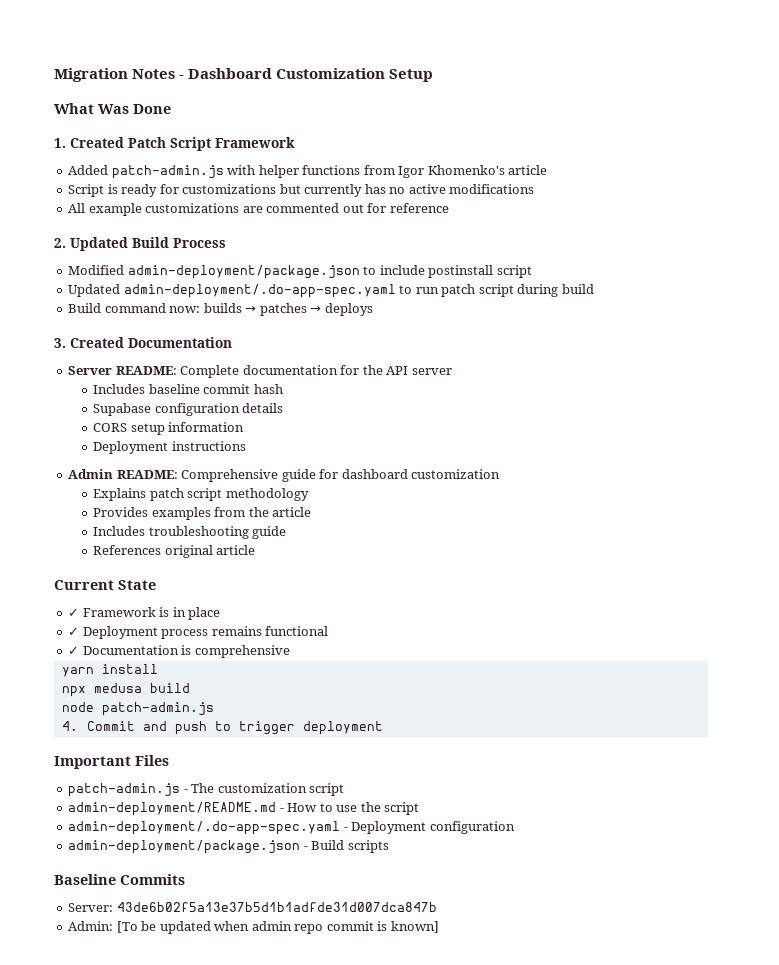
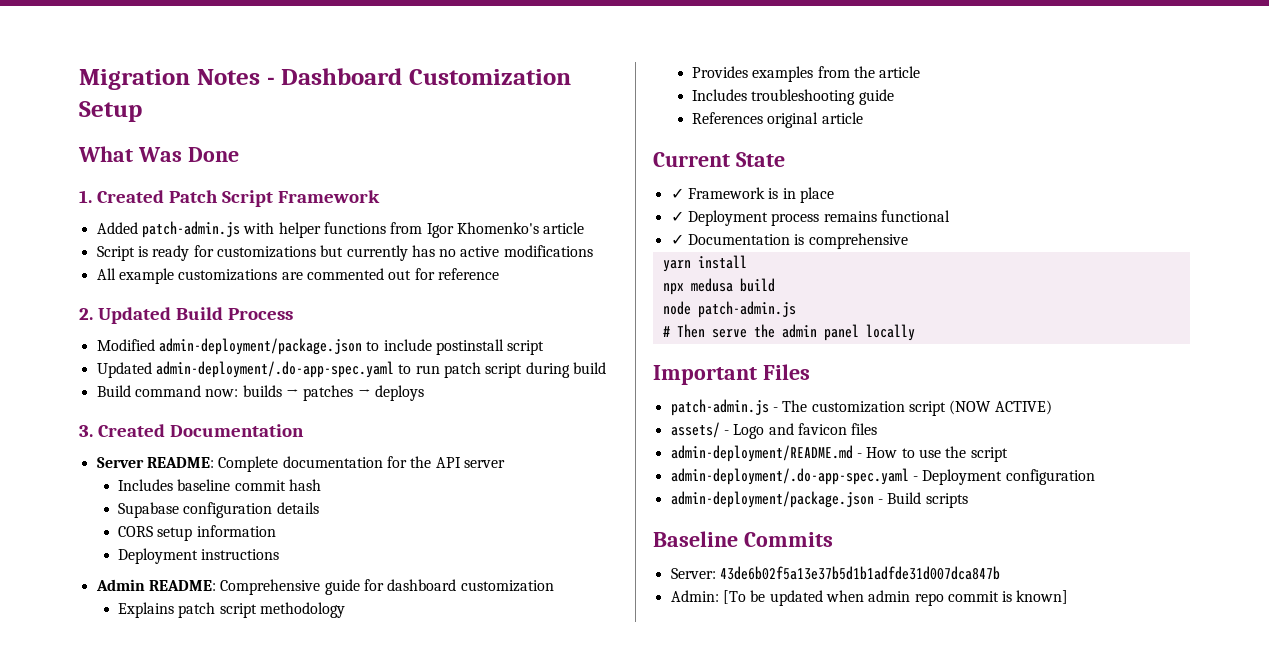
- 4. Commit and push to trigger deployment
+ # Then serve the admin panel locally
- patch-admin.js - The customization script
+ patch-admin.js - The customization script (NOW ACTIVE)
+ assets/ - Logo and favicon files

